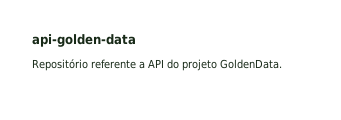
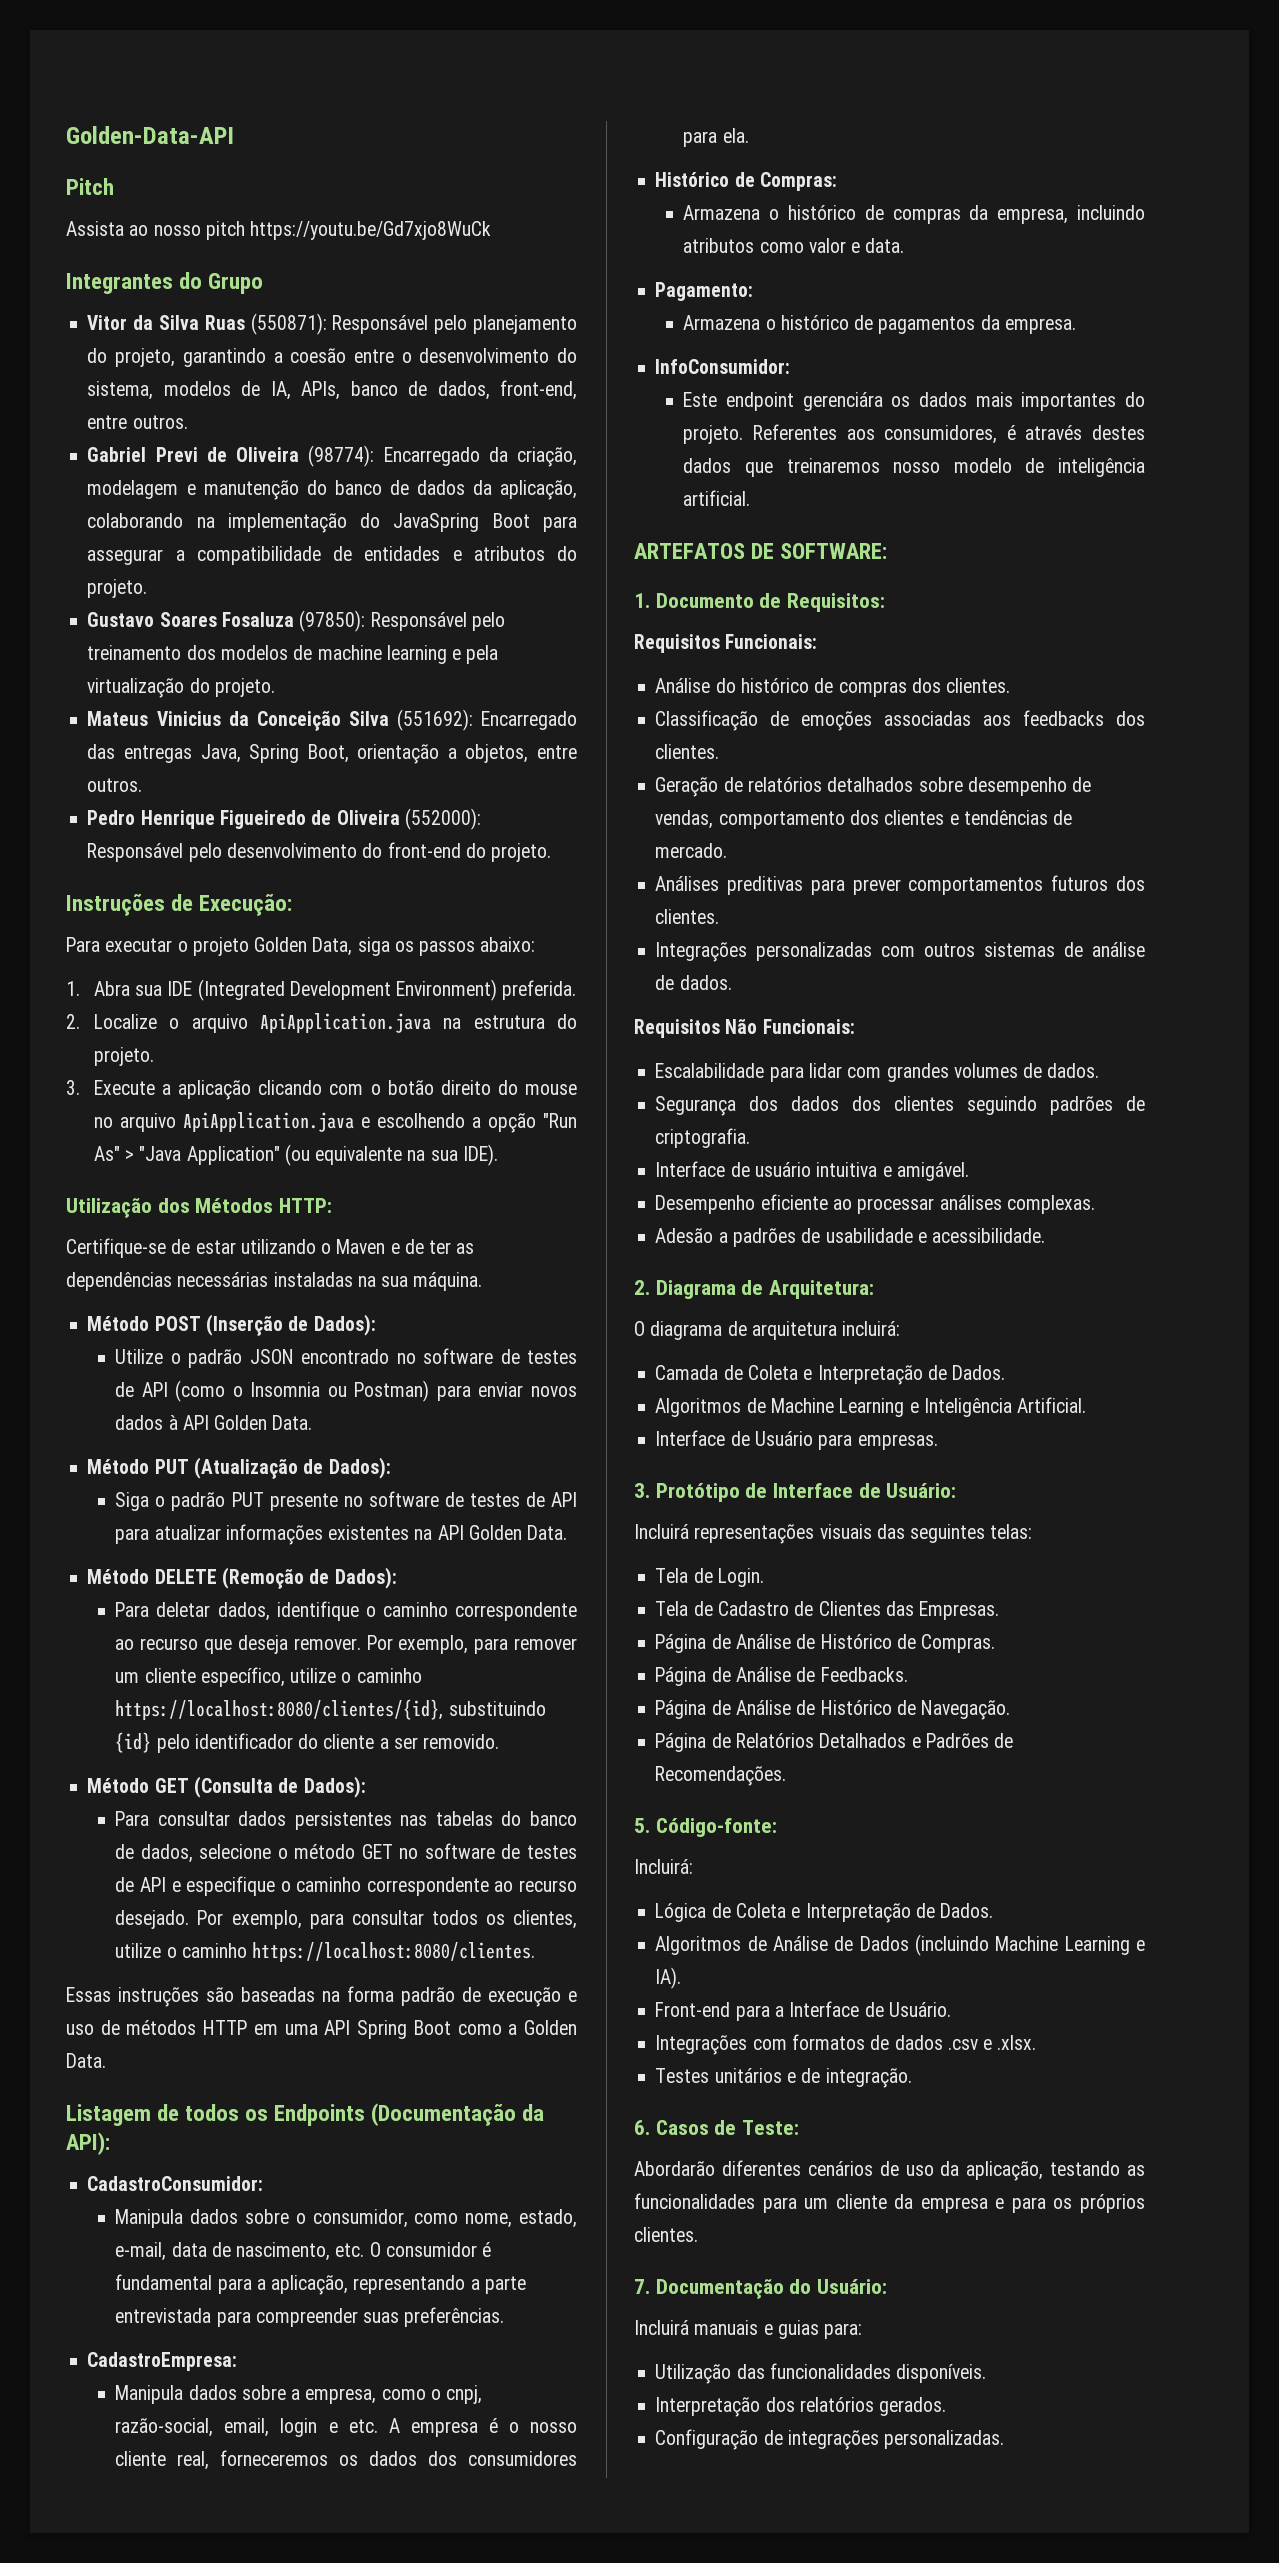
- api-golden-data
- Repositório referente a API do projeto GoldenData.
+ Golden-Data-API
+ Pitch
+ Assista ao nosso pitch https://youtu.be/Gd7xjo8WuCk
+ Integrantes do Grupo
+ Vitor da Silva Ruas (550871): Responsável pelo planejamento do projeto, garantindo a coesão entre o desenvolvimento do sistema, modelos de IA, APIs, banco de dados, front-end, entre outros.
+ Gabriel Previ de Oliveira (98774): Encarregado da criação, modelagem e manutenção do banco de dados da aplicação, colaborando na implementação do JavaSpring Boot para assegurar a compatibilidade de entidades e atributos do projeto.
+ Gustavo Soares Fosaluza (97850): Responsável pelo treinamento dos modelos de machine learning e pela virtualização do projeto.
+ Mateus Vinicius da Conceição Silva (551692): Encarregado das entregas Java, Spring Boot, orientação a objetos, entre outros.
+ Pedro Henrique Figueiredo de Oliveira (552000): Responsável pelo desenvolvimento do front-end do projeto.
+ Instruções de Execução:
+ Para executar o projeto Golden Data, siga os passos abaixo:
+ 1. Abra sua IDE (Integrated Development Environment) preferida.
+ 2. Localize o arquivo ApiApplication.java na estrutura do projeto.
+ 3. Execute a aplicação clicando com o botão direito do mouse no arquivo ApiApplication.java e escolhendo a opção "Run As" > "Java Application" (ou equivalente na sua IDE).
+ Utilização dos Métodos HTTP:
+ Certifique-se de estar utilizando o Maven e de ter as dependências necessárias instaladas na sua máquina.
+ Método POST (Inserção de Dados):
+ Utilize o padrão JSON encontrado no software de testes de API (como o Insomnia ou Postman) para enviar novos dados à API Golden Data.
+ Método PUT (Atualização de Dados):
+ Siga o padrão PUT presente no software de testes de API para atualizar informações existentes na API Golden Data.
+ Método DELETE (Remoção de Dados):
+ Para deletar dados, identifique o caminho correspondente ao recurso que deseja remover. Por exemplo, para remover um cliente específico, utilize o caminho https://localhost:8080/clientes/{id}, substituindo {id} pelo identificador do cliente a ser removido.
+ Método GET (Consulta de Dados):
+ Para consultar dados persistentes nas tabelas do banco de dados, selecione o método GET no software de testes de API e especifique o caminho correspondente ao recurso desejado. Por exemplo, para consultar todos os clientes, utilize o caminho https://localhost:8080/clientes.
+ Essas instruções são baseadas na forma padrão de execução e uso de métodos HTTP em uma API Spring Boot como a Golden Data.
+ Listagem de todos os Endpoints (Documentação da API):
+ CadastroConsumidor:
+ Manipula dados sobre o consumidor, como nome, estado, e-mail, data de nascimento, etc. O consumidor é fundamental para a aplicação, representando a parte entrevistada para compreender suas preferências.
+ CadastroEmpresa:
+ Manipula dados sobre a empresa, como o cnpj, razão-social, email, login e etc. A empresa é o nosso cliente real, forneceremos os dados dos consumidores para ela.
+ Histórico de Compras:
+ Armazena o histórico de compras da empresa, incluindo atributos como valor e data.
+ Pagamento:
+ Armazena o histórico de pagamentos da empresa.
+ InfoConsumidor:
+ Este endpoint gerenciára os dados mais importantes do projeto. Referentes aos consumidores, é através destes dados que treinaremos nosso modelo de inteligência artificial.
+ ARTEFATOS DE SOFTWARE:
+ 1. Documento de Requisitos:
+ Requisitos Funcionais:
+ Análise do histórico de compras dos clientes.
+ Classificação de emoções associadas aos feedbacks dos clientes.
+ Geração de relatórios detalhados sobre desempenho de vendas, comportamento dos clientes e tendências de mercado.
+ Análises preditivas para prever comportamentos futuros dos clientes.
+ Integrações personalizadas com outros sistemas de análise de dados.
+ Requisitos Não Funcionais:
+ Escalabilidade para lidar com grandes volumes de dados.
+ Segurança dos dados dos clientes seguindo padrões de criptografia.
+ Interface de usuário intuitiva e amigável.
+ Desempenho eficiente ao processar análises complexas.
+ Adesão a padrões de usabilidade e acessibilidade.
+ 2. Diagrama de Arquitetura:
+ O diagrama de arquitetura incluirá:
+ Camada de Coleta e Interpretação de Dados.
+ Algoritmos de Machine Learning e Inteligência Artificial.
+ Interface de Usuário para empresas.
+ 3. Protótipo de Interface de Usuário:
+ Incluirá representações visuais das seguintes telas:
+ Tela de Login.
+ Tela de Cadastro de Clientes das Empresas.
+ Página de Análise de Histórico de Compras.
+ Página de Análise de Feedbacks.
+ Página de Análise de Histórico de Navegação.
+ Página de Relatórios Detalhados e Padrões de Recomendações.
+ 5. Código-fonte:
+ Incluirá:
+ Lógica de Coleta e Interpretação de Dados.
+ Algoritmos de Análise de Dados (incluindo Machine Learning e IA).
+ Front-end para a Interface de Usuário.
+ Integrações com formatos de dados .csv e .xlsx.
+ Testes unitários e de integração.
+ 6. Casos de Teste:
+ Abordarão diferentes cenários de uso da aplicação, testando as funcionalidades para um cliente da empresa e para os próprios clientes.
+ 7. Documentação do Usuário:
+ Incluirá manuais e guias para:
+ Utilização das funcionalidades disponíveis.
+ Interpretação dos relatórios gerados.
+ Configuração de integrações personalizadas.

